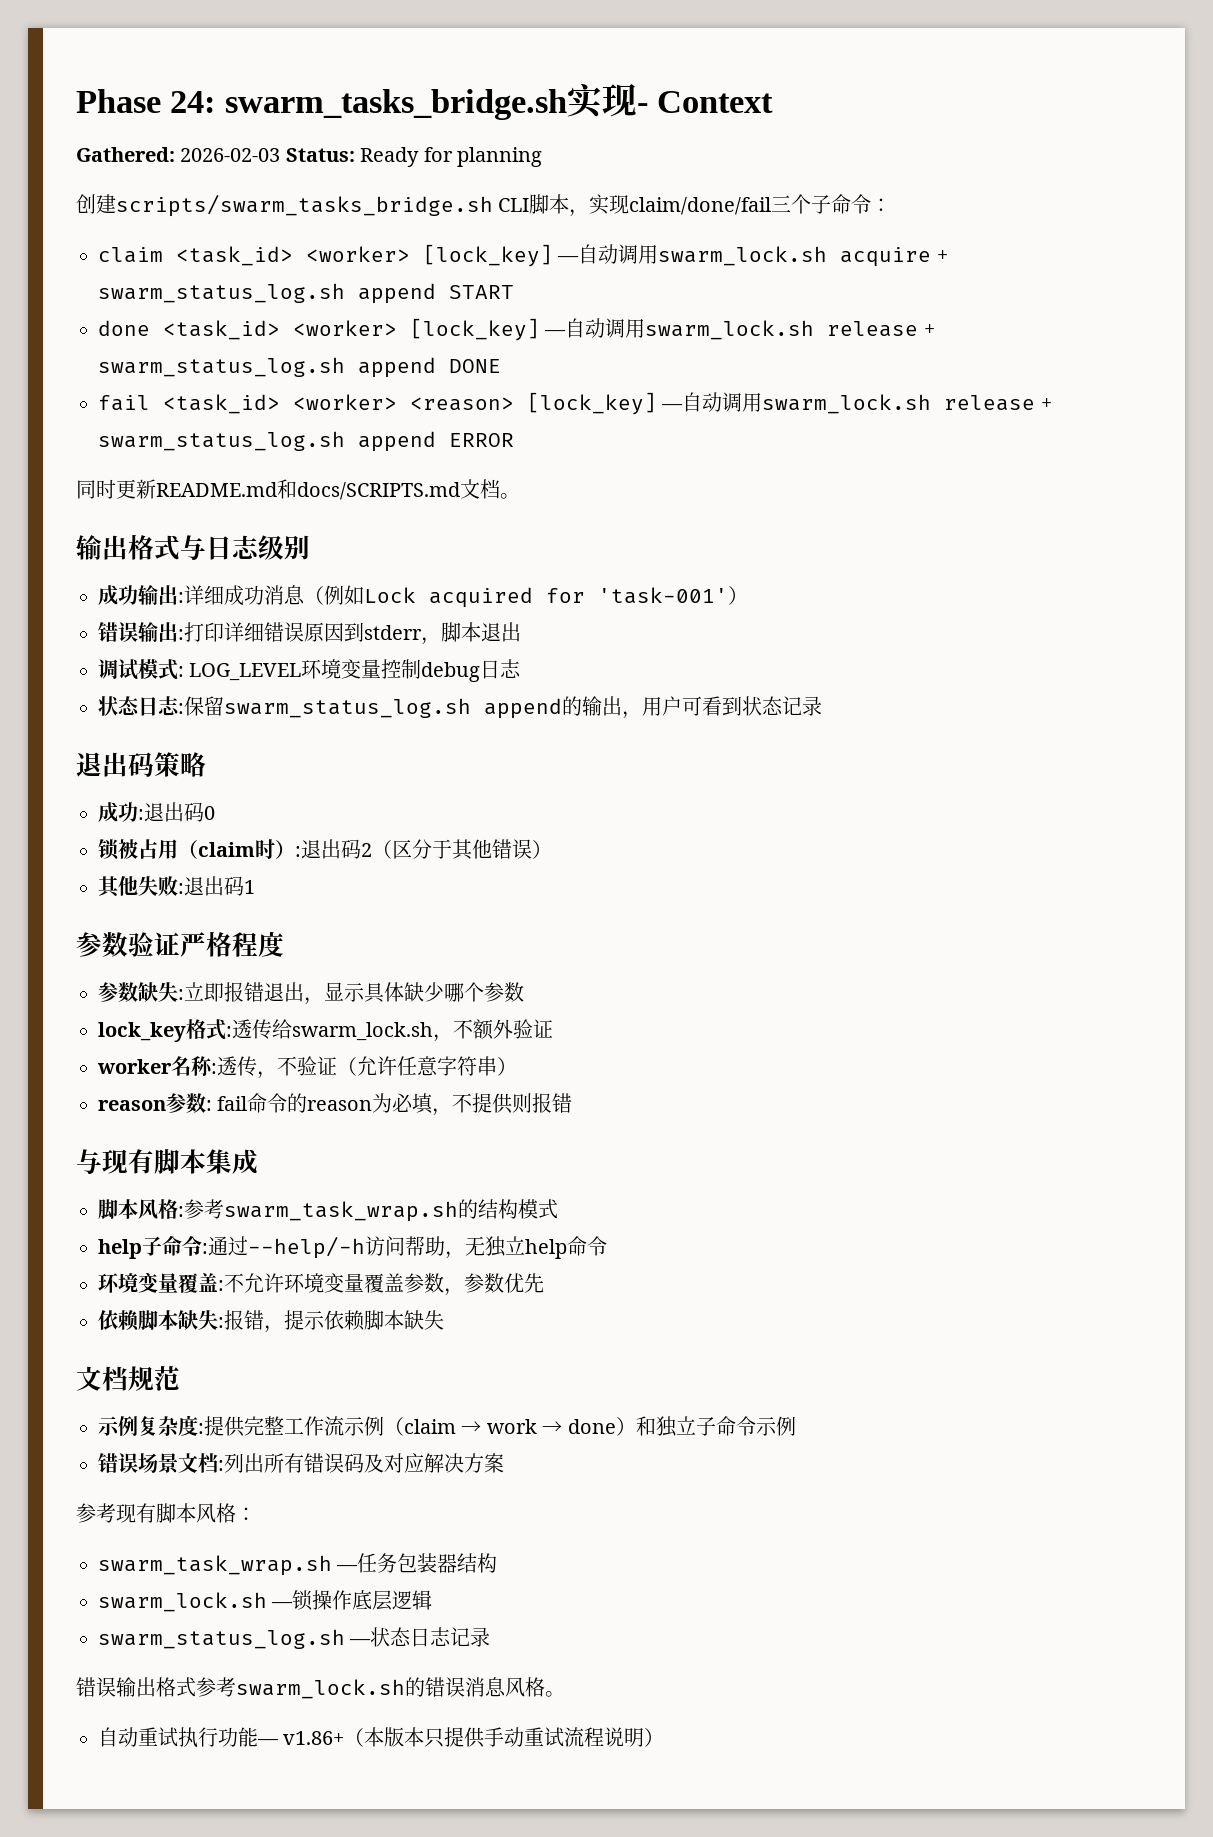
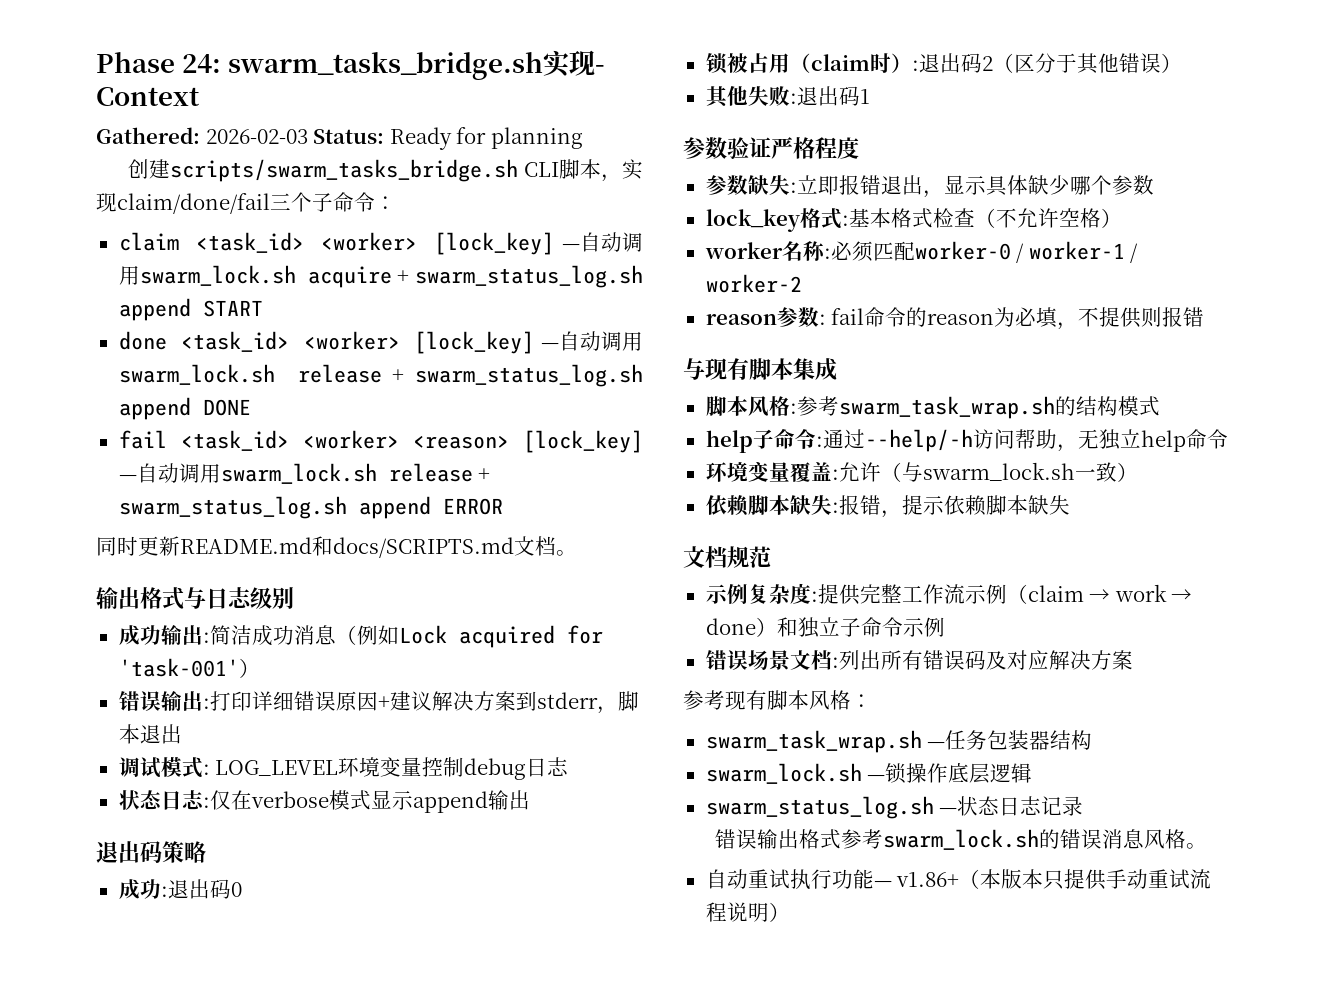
- 成功输出:详细成功消息（例如Lock acquired for 'task-001'）
+ 成功输出:简洁成功消息（例如Lock acquired for 'task-001'）
- 错误输出:打印详细错误原因到stderr，脚本退出
+ 错误输出:打印详细错误原因+建议解决方案到stderr，脚本退出
- 状态日志:保留swarm_status_log.sh append的输出，用户可看到状态记录
+ 状态日志:仅在verbose模式显示append输出
- lock_key格式:透传给swarm_lock.sh，不额外验证
- worker名称:透传，不验证（允许任意字符串）
+ lock_key格式:基本格式检查（不允许空格）
+ worker名称:必须匹配worker-0 / worker-1 / worker-2
- 环境变量覆盖:不允许环境变量覆盖参数，参数优先
+ 环境变量覆盖:允许（与swarm_lock.sh一致）

